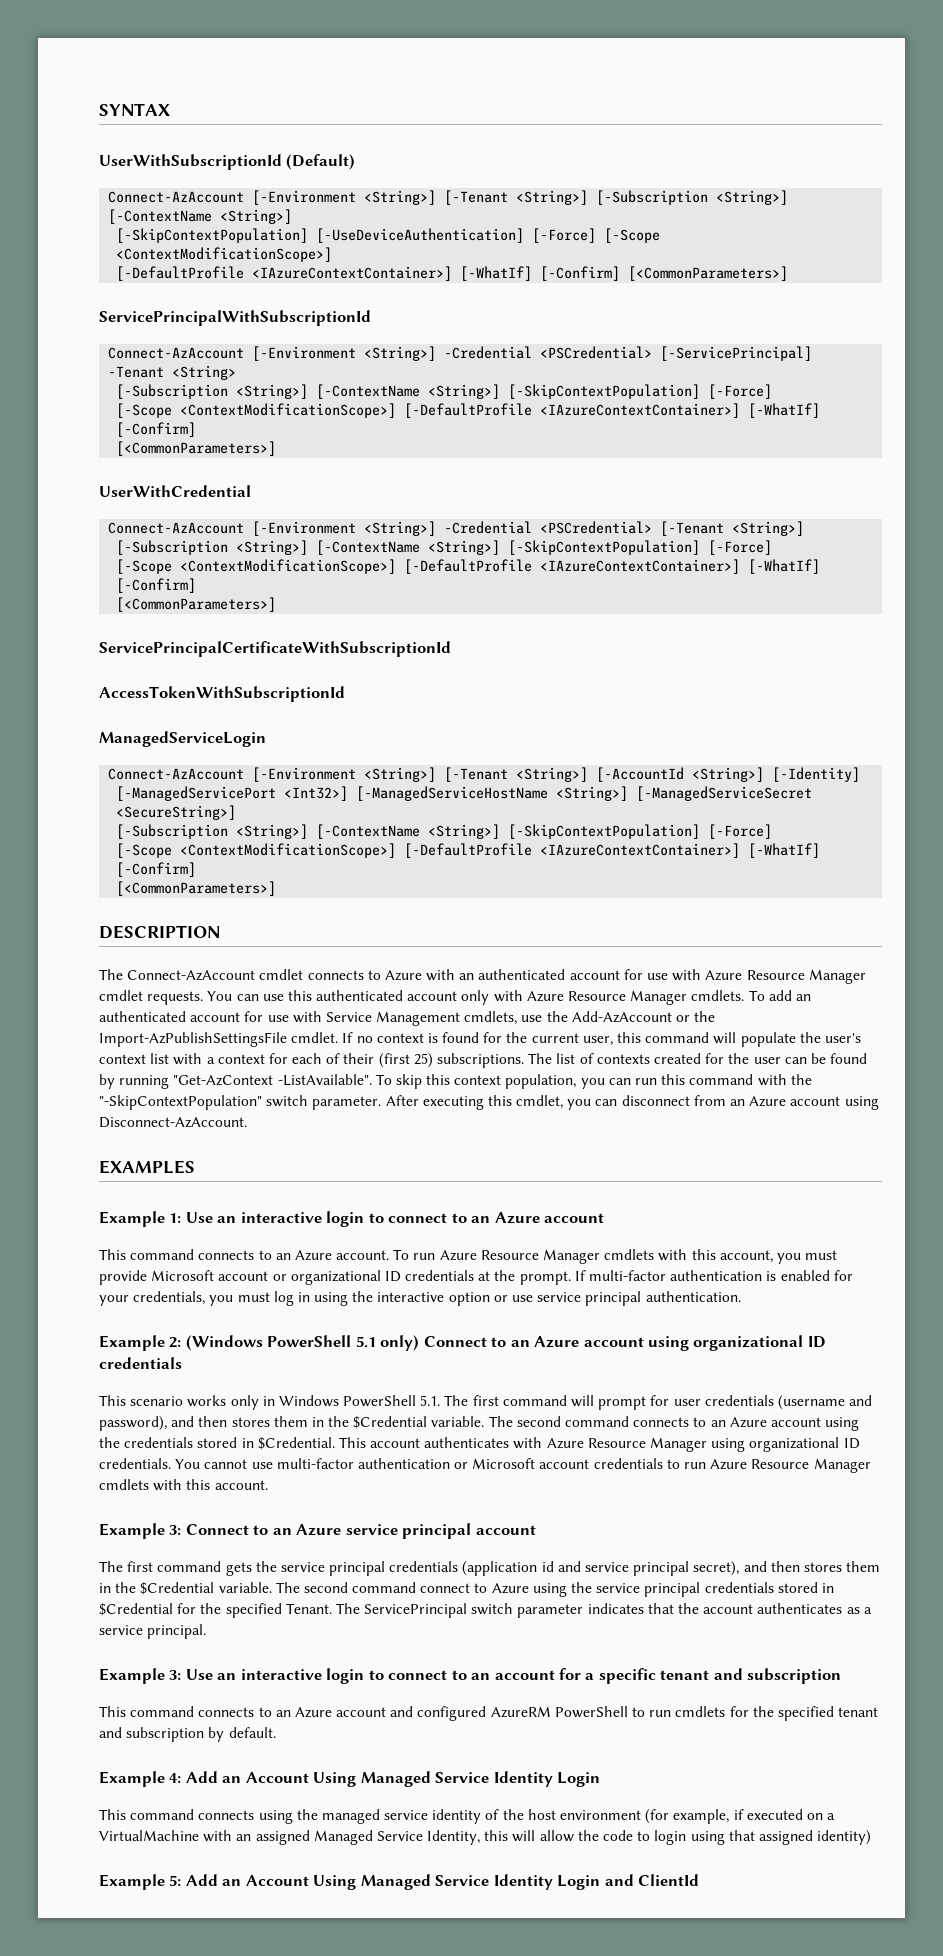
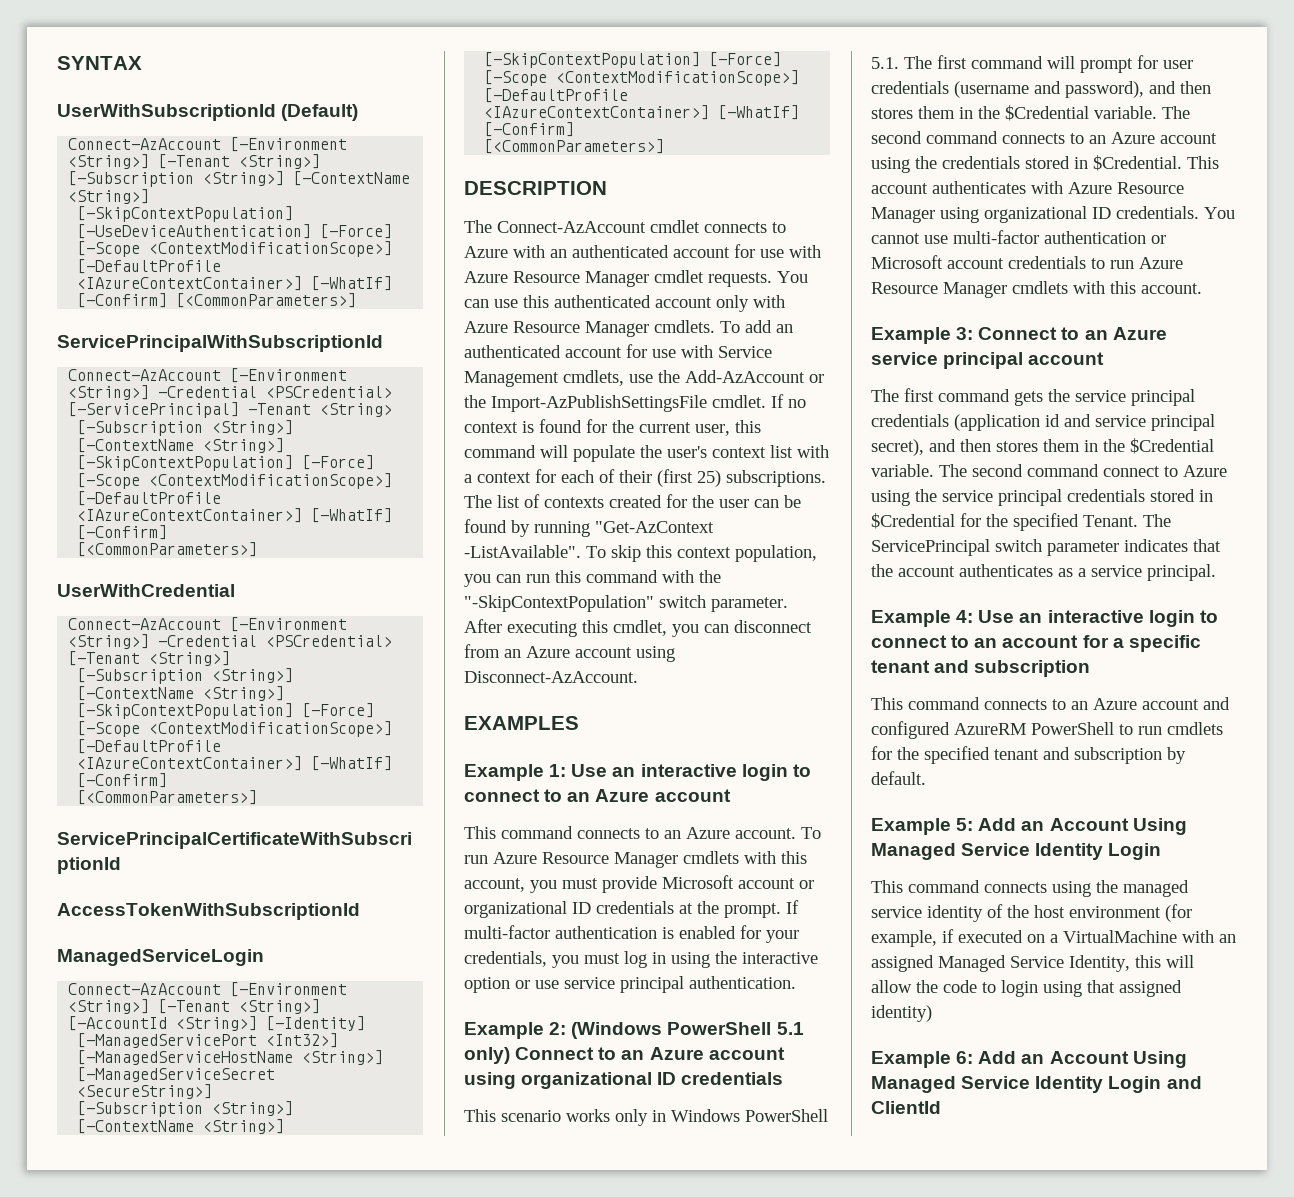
- Example 3: Use an interactive login to connect to an account for a specific tenant and subscription
+ Example 4: Use an interactive login to connect to an account for a specific tenant and subscription
- Example 4: Add an Account Using Managed Service Identity Login
+ Example 5: Add an Account Using Managed Service Identity Login
- Example 5: Add an Account Using Managed Service Identity Login and ClientId
+ Example 6: Add an Account Using Managed Service Identity Login and ClientId

